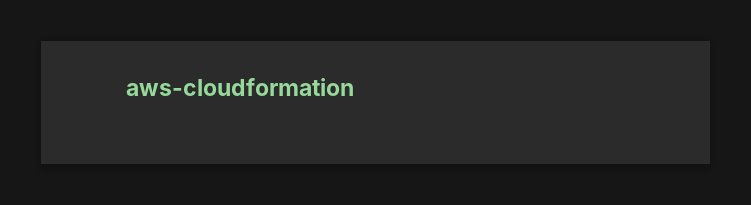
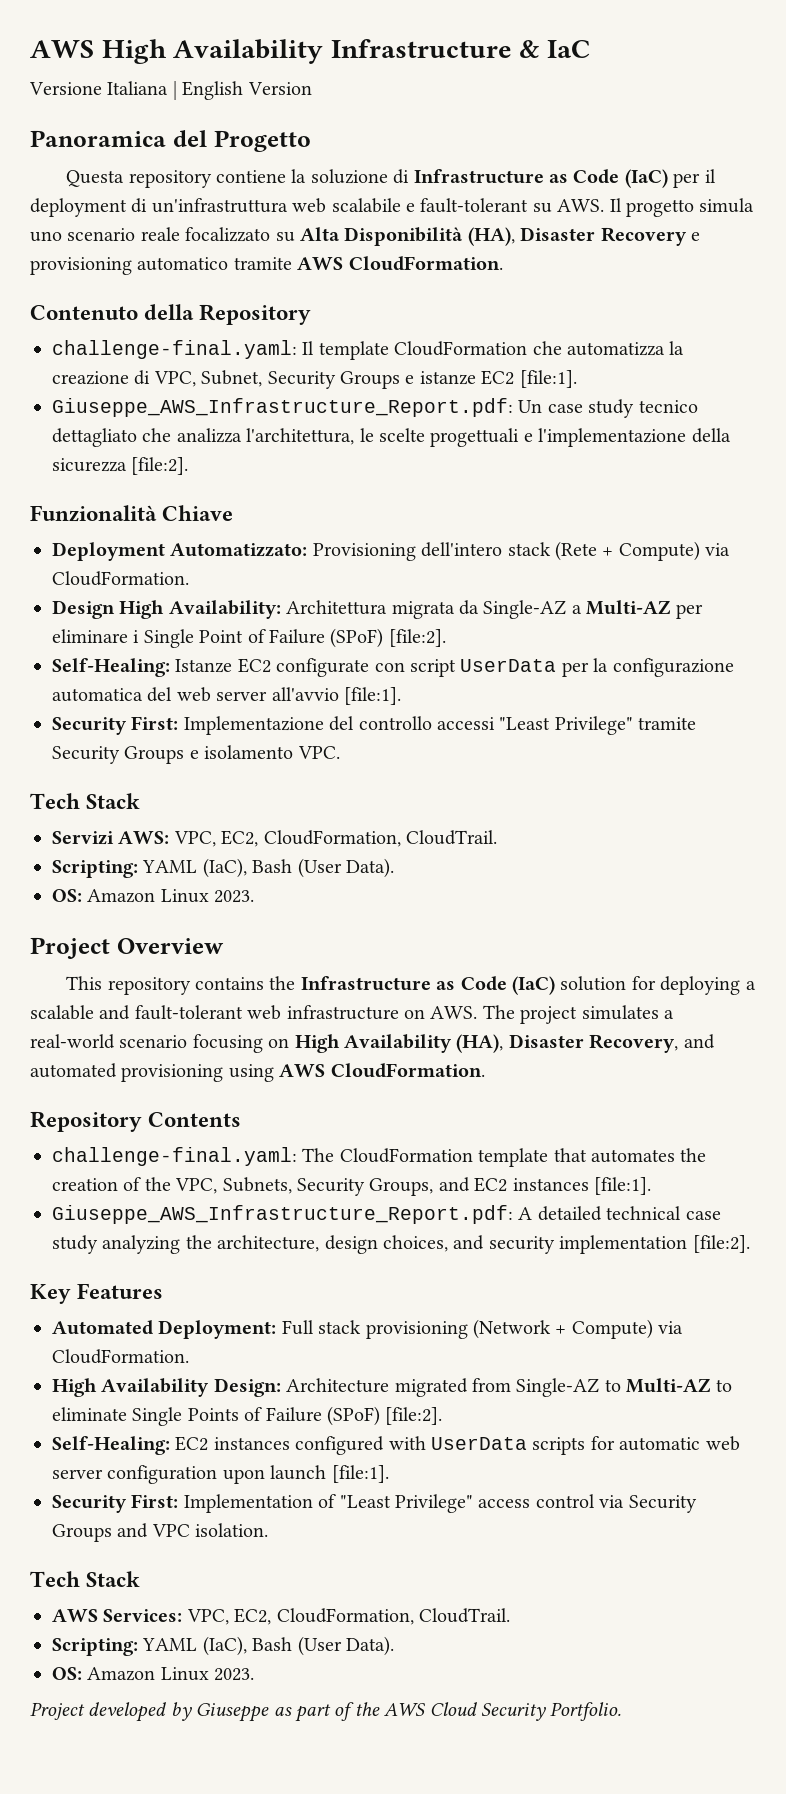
- aws-cloudformation
+ AWS High Availability Infrastructure & IaC
+ Versione Italiana | English Version
+ Panoramica del Progetto
+ Questa repository contiene la soluzione di Infrastructure as Code (IaC) per il deployment di un'infrastruttura web scalabile e fault-tolerant su AWS. Il progetto simula uno scenario reale focalizzato su Alta Disponibilità (HA), Disaster Recovery e provisioning automatico tramite AWS CloudFormation.
+ Contenuto della Repository
+ challenge-final.yaml: Il template CloudFormation che automatizza la creazione di VPC, Subnet, Security Groups e istanze EC2 [file:1].
+ Giuseppe_AWS_Infrastructure_Report.pdf: Un case study tecnico dettagliato che analizza l'architettura, le scelte progettuali e l'implementazione della sicurezza [file:2].
+ Funzionalità Chiave
+ Deployment Automatizzato: Provisioning dell'intero stack (Rete + Compute) via CloudFormation.
+ Design High Availability: Architettura migrata da Single-AZ a Multi-AZ per eliminare i Single Point of Failure (SPoF) [file:2].
+ Self-Healing: Istanze EC2 configurate con script UserData per la configurazione automatica del web server all'avvio [file:1].
+ Security First: Implementazione del controllo accessi "Least Privilege" tramite Security Groups e isolamento VPC.
+ Tech Stack
+ Servizi AWS: VPC, EC2, CloudFormation, CloudTrail.
+ Scripting: YAML (IaC), Bash (User Data).
+ OS: Amazon Linux 2023.
+ Project Overview
+ This repository contains the Infrastructure as Code (IaC) solution for deploying a scalable and fault-tolerant web infrastructure on AWS. The project simulates a real-world scenario focusing on High Availability (HA), Disaster Recovery, and automated provisioning using AWS CloudFormation.
+ Repository Contents
+ challenge-final.yaml: The CloudFormation template that automates the creation of the VPC, Subnets, Security Groups, and EC2 instances [file:1].
+ Giuseppe_AWS_Infrastructure_Report.pdf: A detailed technical case study analyzing the architecture, design choices, and security implementation [file:2].
+ Key Features
+ Automated Deployment: Full stack provisioning (Network + Compute) via CloudFormation.
+ High Availability Design: Architecture migrated from Single-AZ to Multi-AZ to eliminate Single Points of Failure (SPoF) [file:2].
+ Self-Healing: EC2 instances configured with UserData scripts for automatic web server configuration upon launch [file:1].
+ Security First: Implementation of "Least Privilege" access control via Security Groups and VPC isolation.
+ Tech Stack
+ AWS Services: VPC, EC2, CloudFormation, CloudTrail.
+ Scripting: YAML (IaC), Bash (User Data).
+ OS: Amazon Linux 2023.
+ Project developed by Giuseppe as part of the AWS Cloud Security Portfolio.

